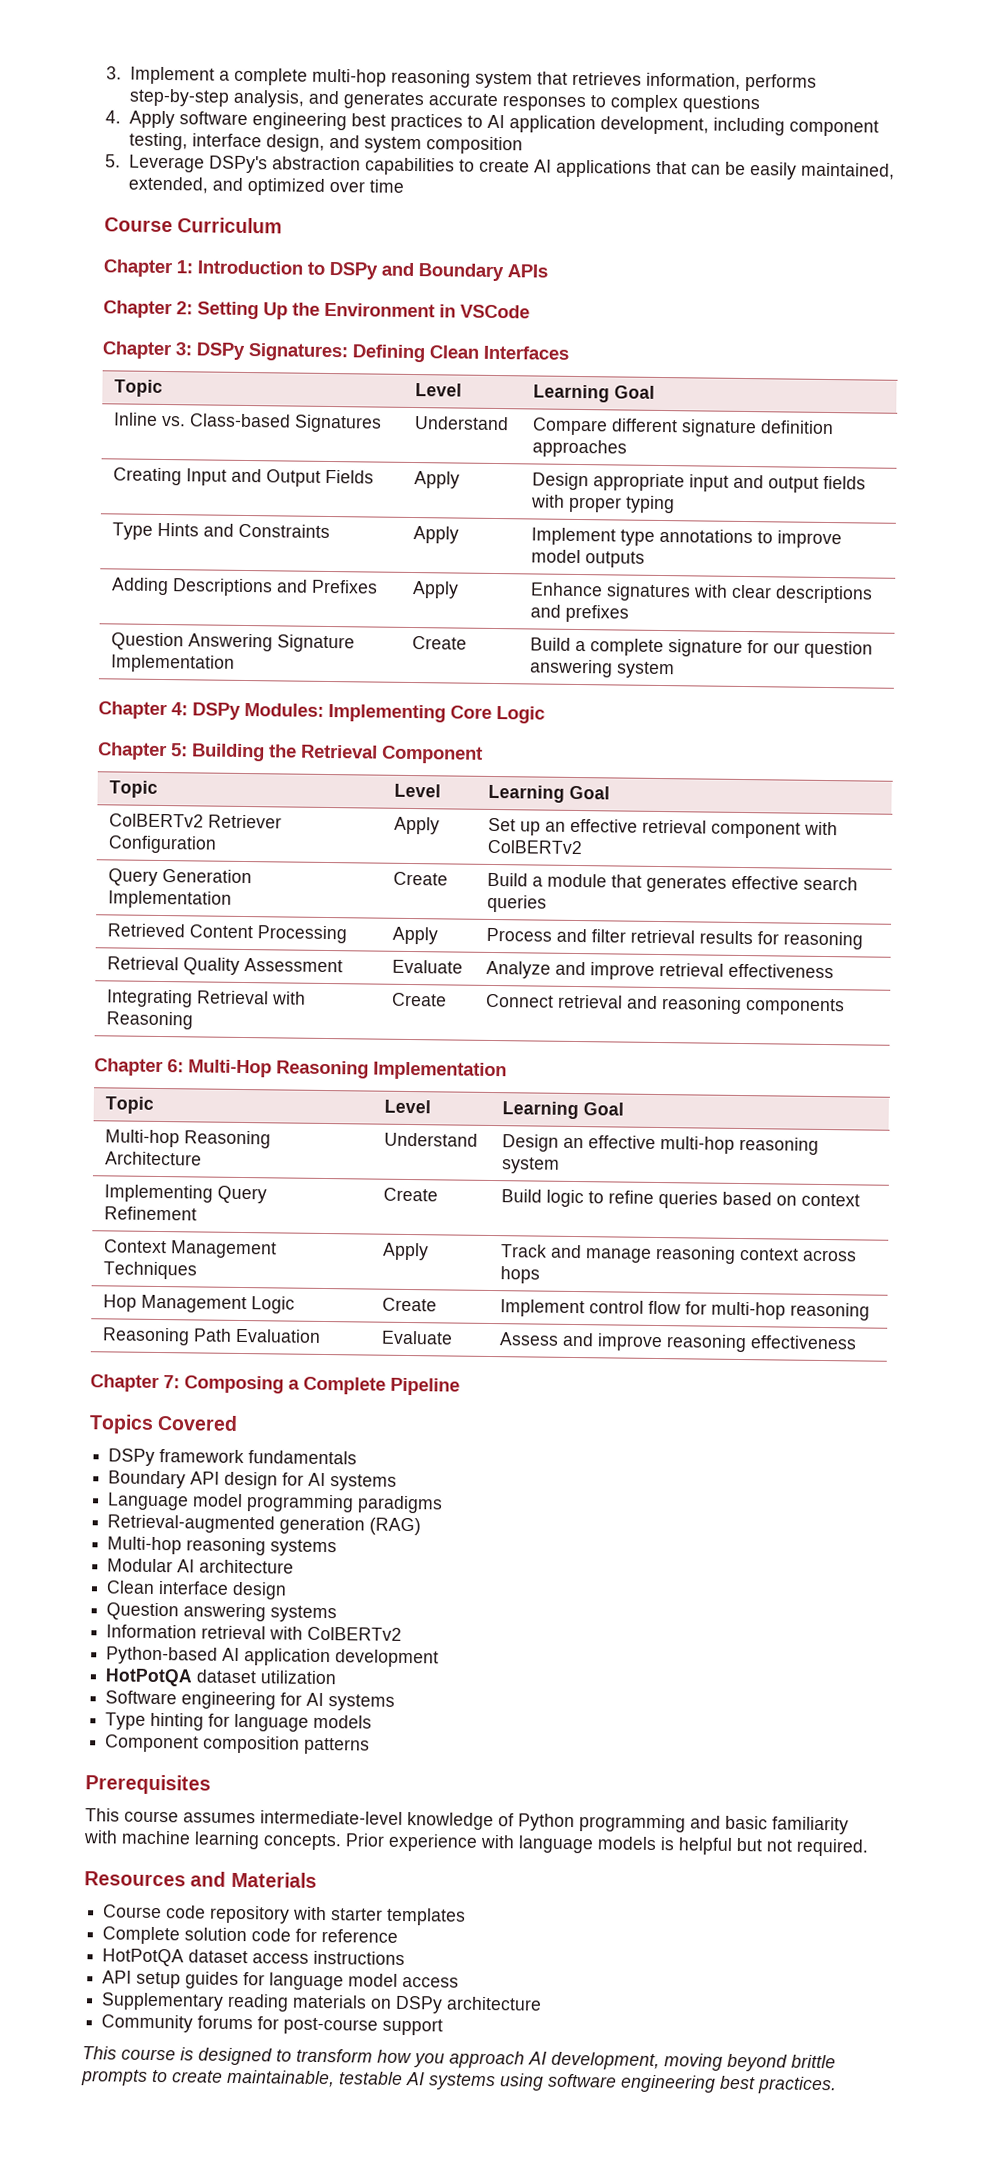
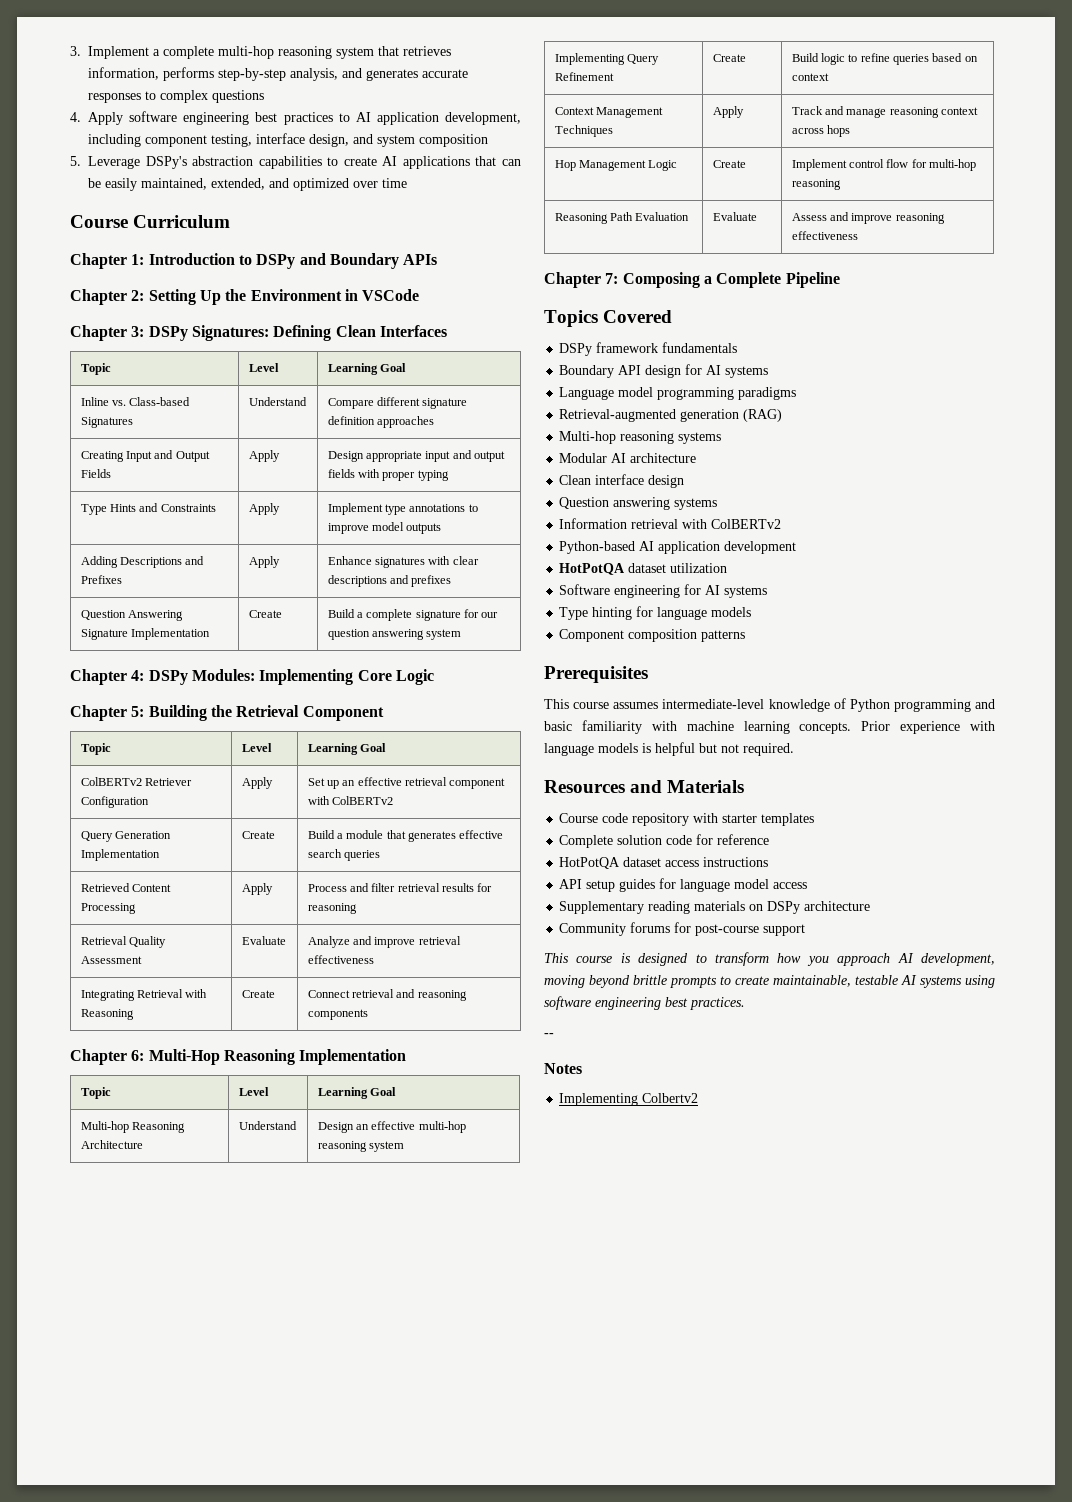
+ --
+ Notes
+ Implementing Colbertv2

